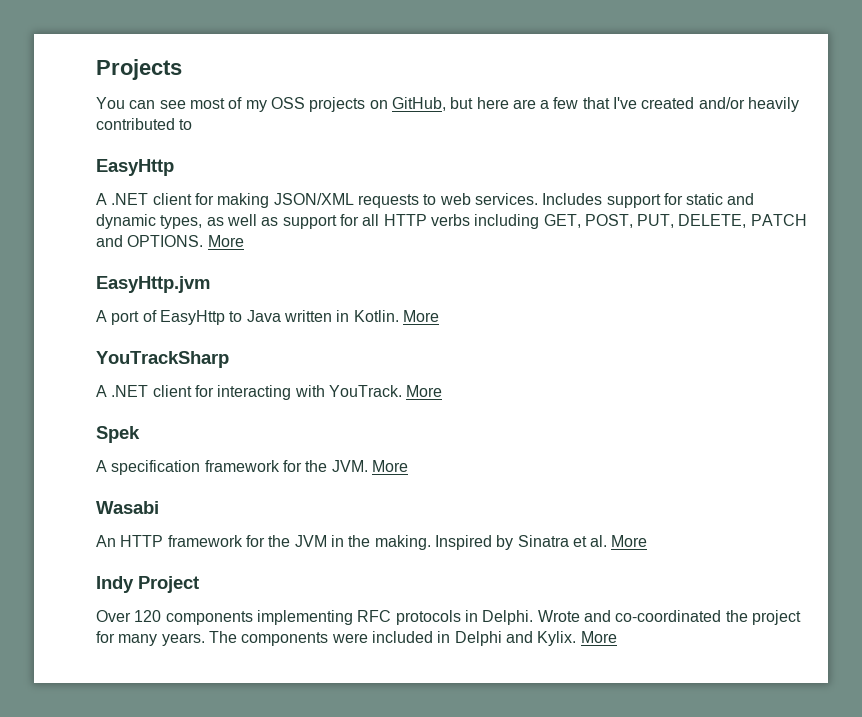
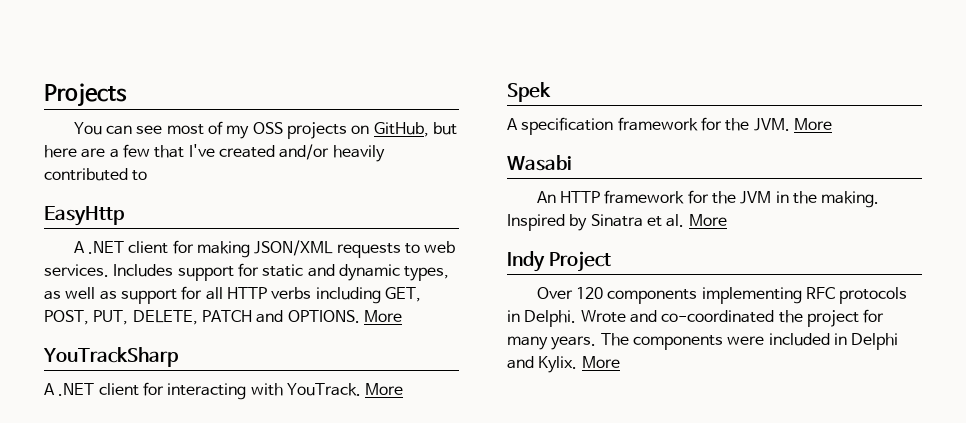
- EasyHttp.jvm
- A port of EasyHttp to Java written in Kotlin. More

